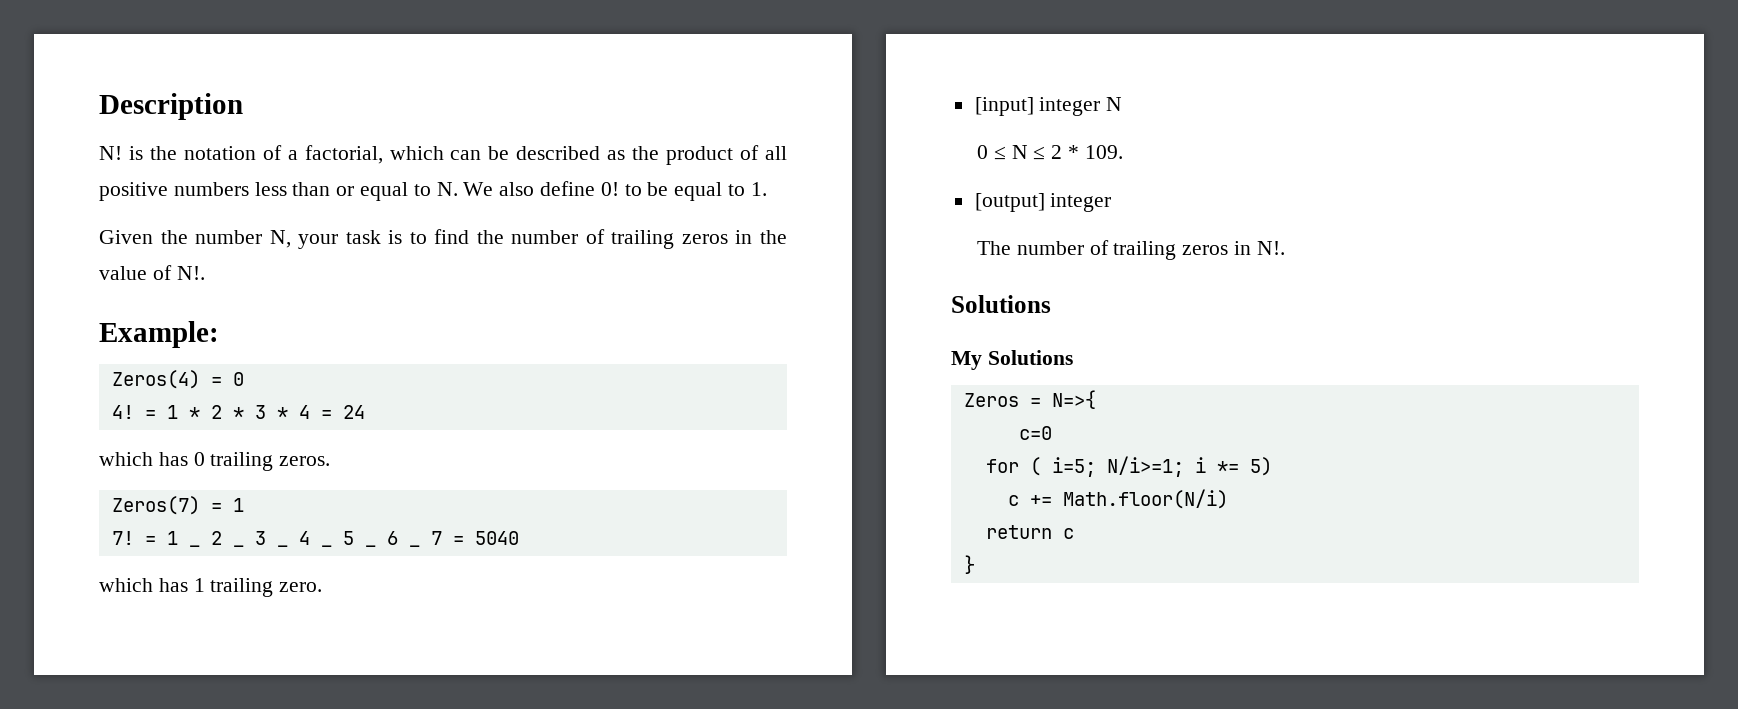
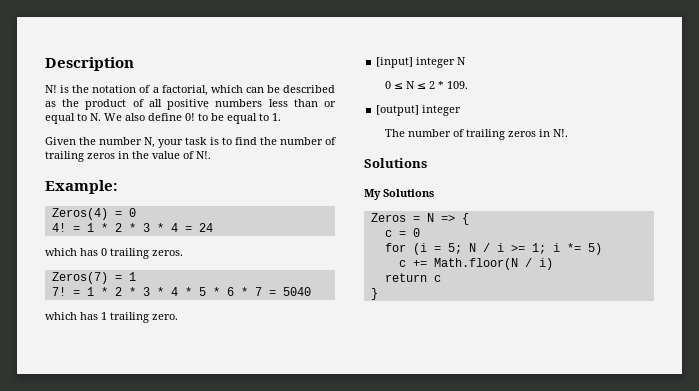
- = 1 _ 2 _ 3 _ 4 _ 5 _ 6 _ 7 = 5040
+ = 1 * 2 * 3 * 4 * 5 * 6 * 7 = 5040
- Zeros = N=>{
- c=0
- for ( i=5; N/i>=1; i *= 5)
+ Zeros = N => {
+ c = 0
+ for (i = 5; N / i >= 1; i *= 5)
- c += Math.floor(N/i)
+ c += Math.floor(N / i)

